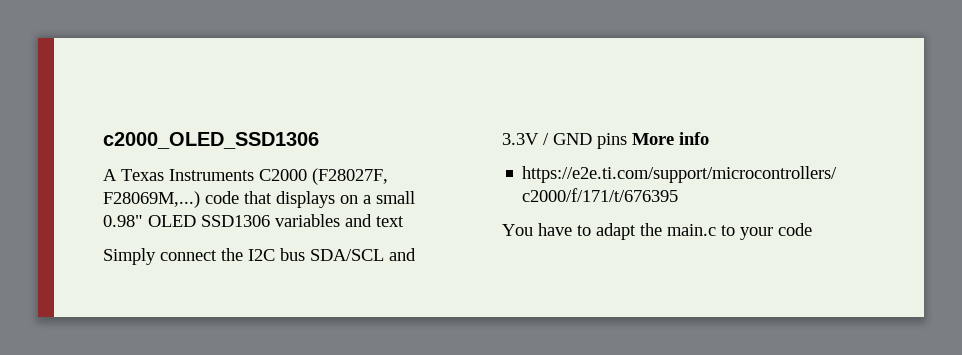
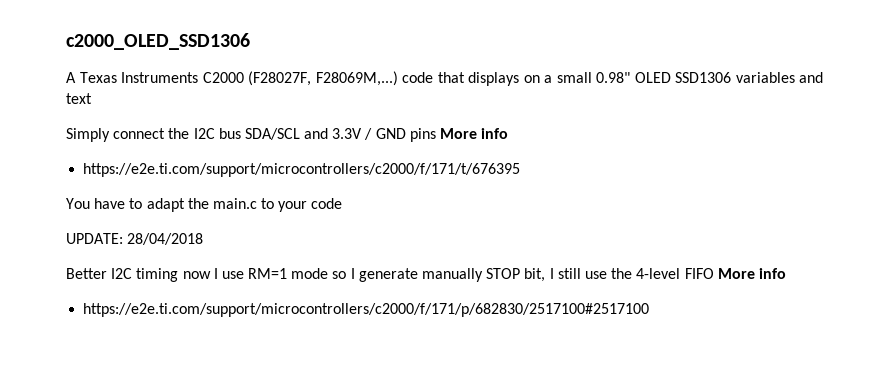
+ UPDATE: 28/04/2018
+ Better I2C timing now I use RM=1 mode so I generate manually STOP bit, I still use the 4-level FIFO More info
+ https://e2e.ti.com/support/microcontrollers/c2000/f/171/p/682830/2517100#2517100

